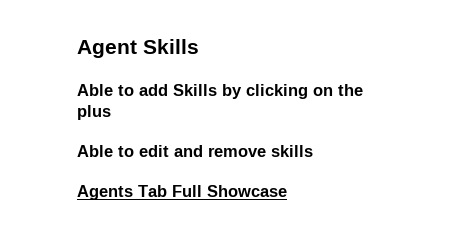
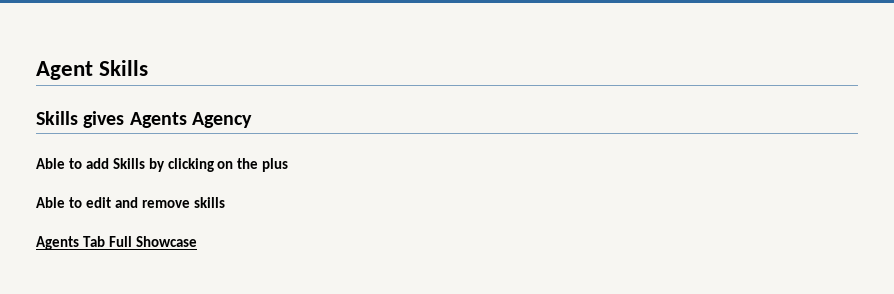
+ Skills gives Agents Agency

